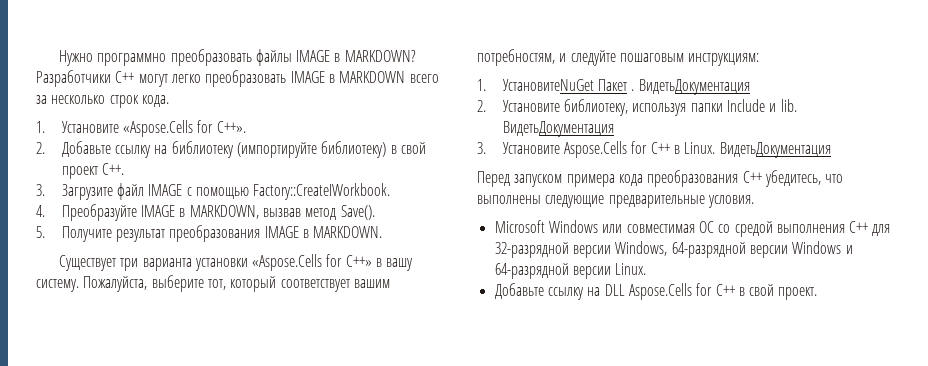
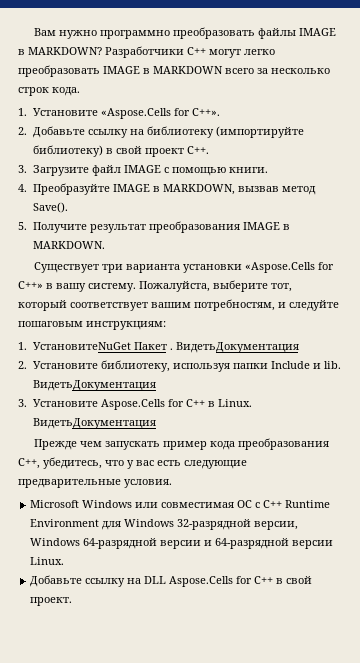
- Нужно программно преобразовать файлы IMAGE в MARKDOWN?
+ Вам нужно программно преобразовать файлы IMAGE в MARKDOWN?
- 3. Загрузите файл IMAGE с помощью Factory::CreateIWorkbook.
+ 3. Загрузите файл IMAGE с помощью книги.
- Перед запуском примера кода преобразования C++ убедитесь, что выполнены следующие предварительные условия.
+ Прежде чем запускать пример кода преобразования C++, убедитесь, что у вас есть следующие предварительные условия.
- Microsoft Windows или совместимая ОС со средой выполнения C++ для 32-разрядной версии Windows, 64-разрядной версии Windows и 64-разрядной версии Linux.
+ Microsoft Windows или совместимая ОС с C++ Runtime Environment для Windows 32-разрядной версии, Windows 64-разрядной версии и 64-разрядной версии Linux.

